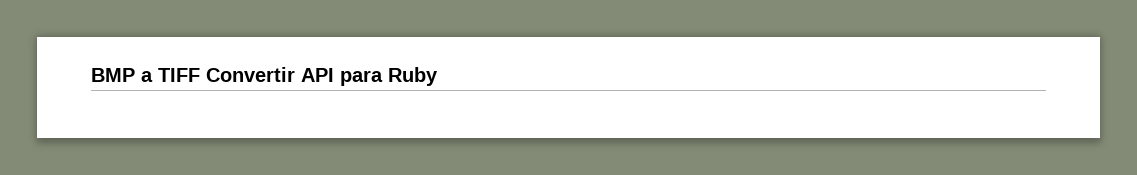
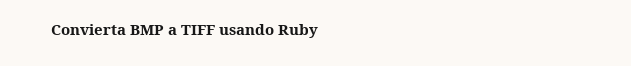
- BMP a TIFF Convertir API para Ruby
+ Convierta BMP a TIFF usando Ruby

